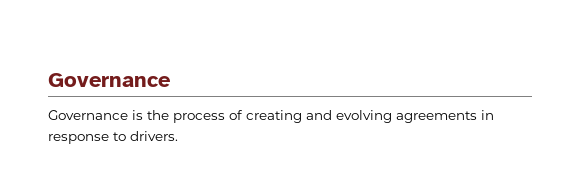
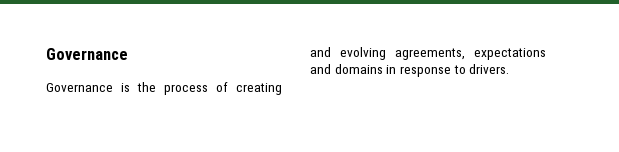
- Governance is the process of creating and evolving agreements in response to drivers.
+ Governance is the process of creating and evolving agreements, expectations and domains in response to drivers.

